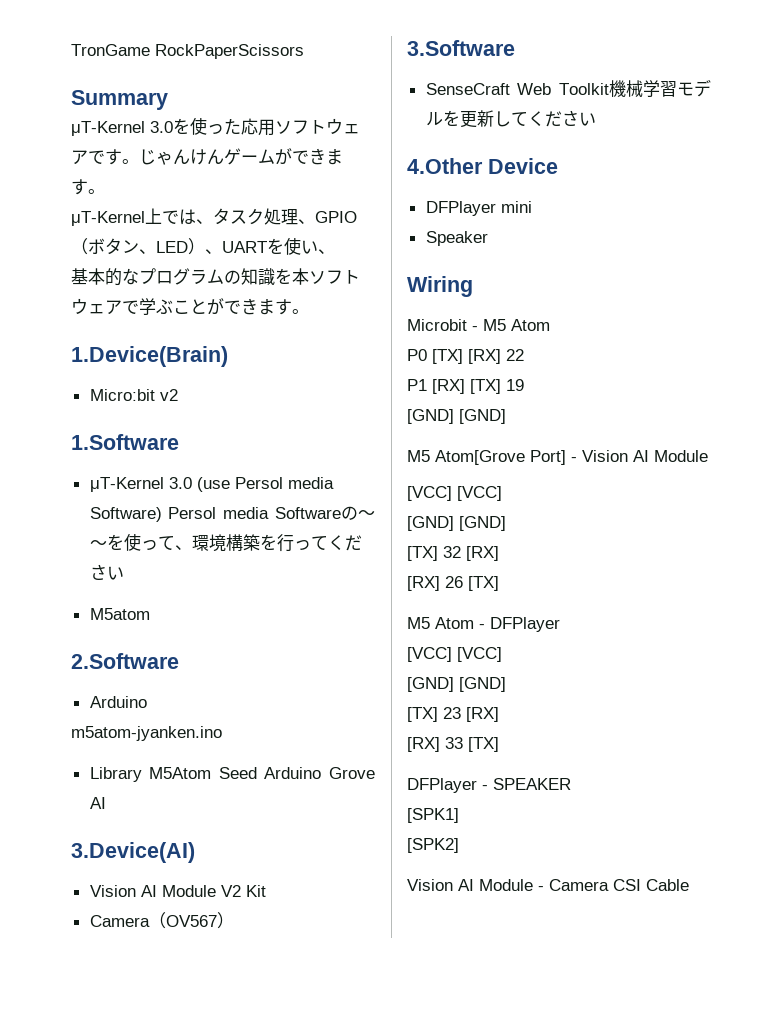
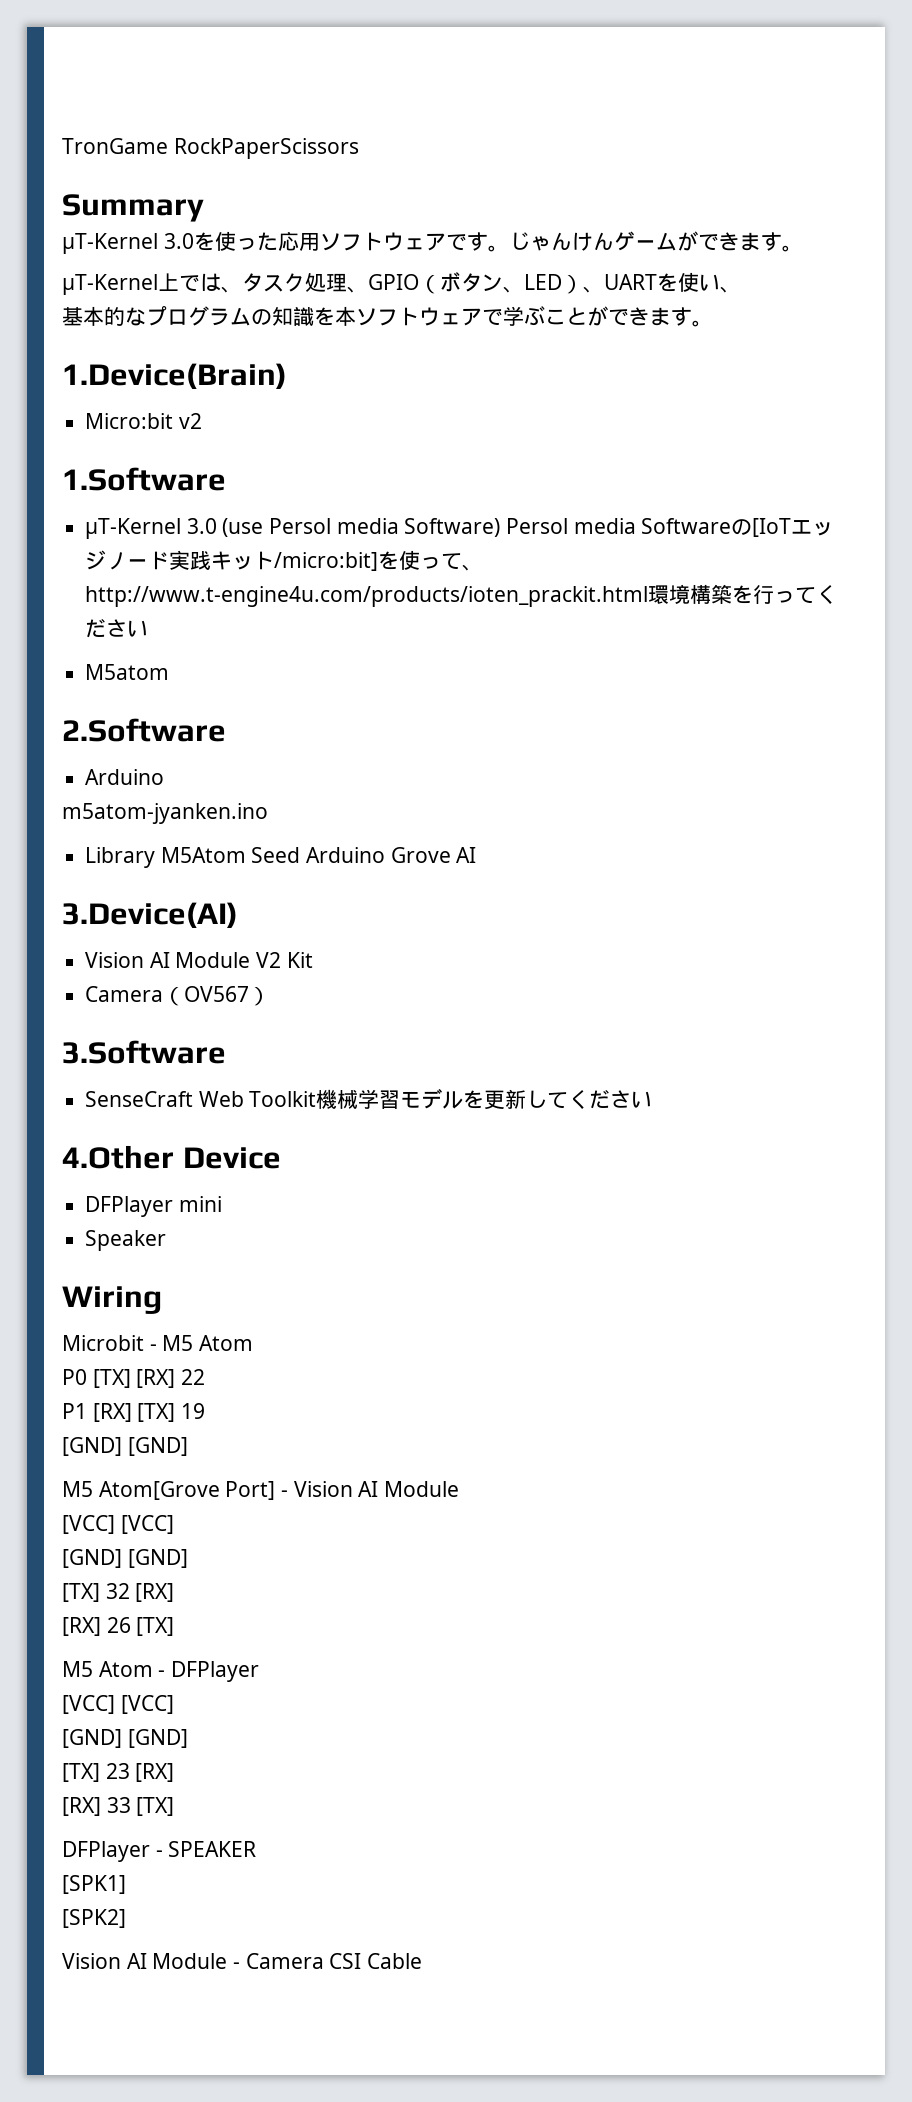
- μT-Kernel 3.0 (use Persol media Software) Persol media Softwareの～～を使って、環境構築を行ってください
+ μT-Kernel 3.0 (use Persol media Software) Persol media Softwareの[IoTエッジノード実践キット/micro:bit]を使って、http://www.t-engine4u.com/products/ioten_prackit.html環境構築を行ってください

